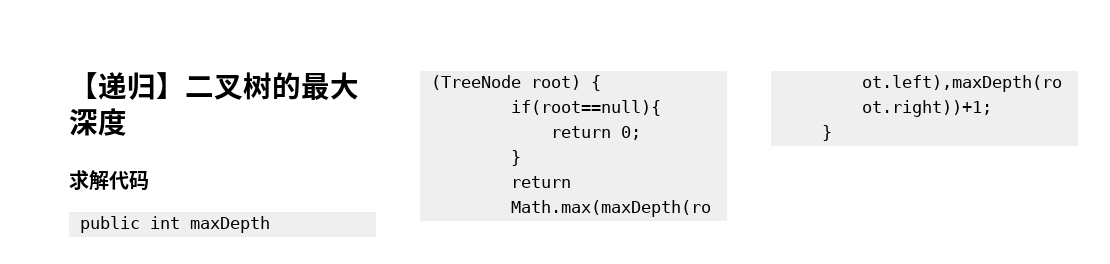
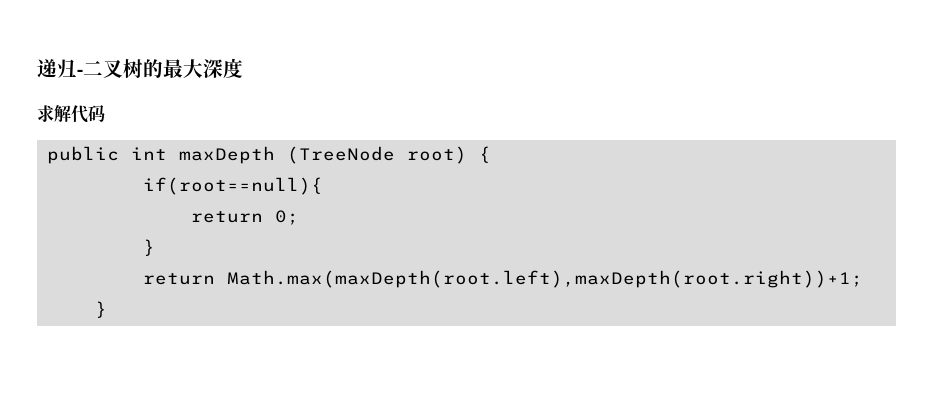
- 【递归】二叉树的最大深度
+ 递归-二叉树的最大深度

